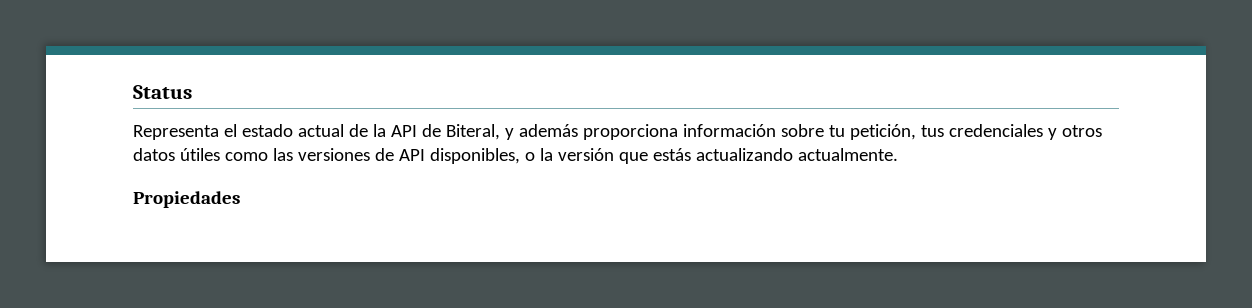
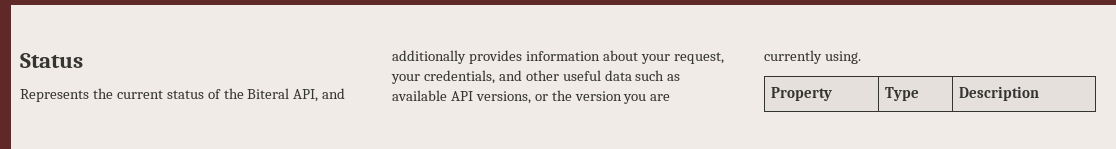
- Representa el estado actual de la API de Biteral, y además proporciona información sobre tu petición, tus credenciales y otros datos útiles como las versiones de API disponibles, o la versión que estás actualizando actualmente.
- Propiedades
+ Represents the current status of the Biteral API, and additionally provides information about your request, your credentials, and other useful data such as available API versions, or the version you are currently using.
+ Property | Type | Description

